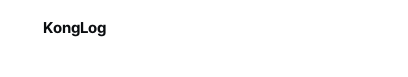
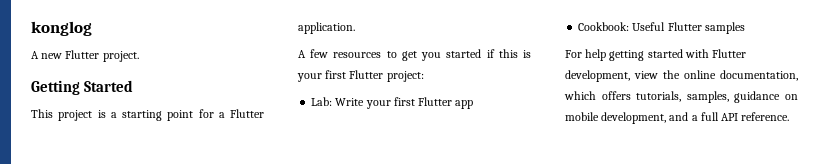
- KongLog
+ konglog
+ A new Flutter project.
+ Getting Started
+ This project is a starting point for a Flutter application.
+ A few resources to get you started if this is your first Flutter project:
+ Lab: Write your first Flutter app
+ Cookbook: Useful Flutter samples
+ For help getting started with Flutter development, view the online documentation, which offers tutorials, samples, guidance on mobile development, and a full API reference.

